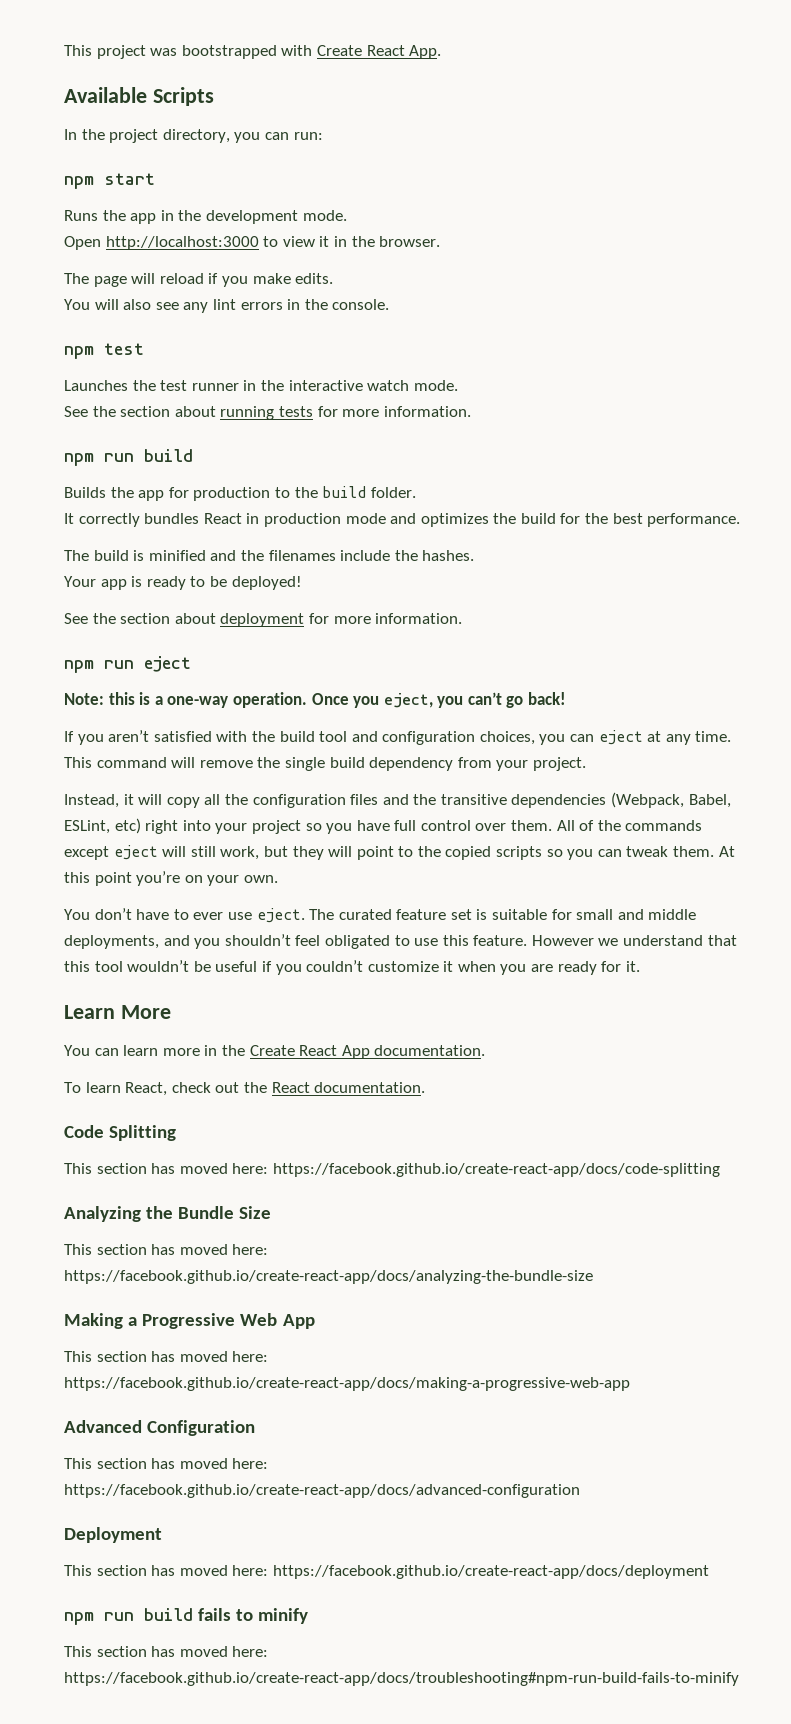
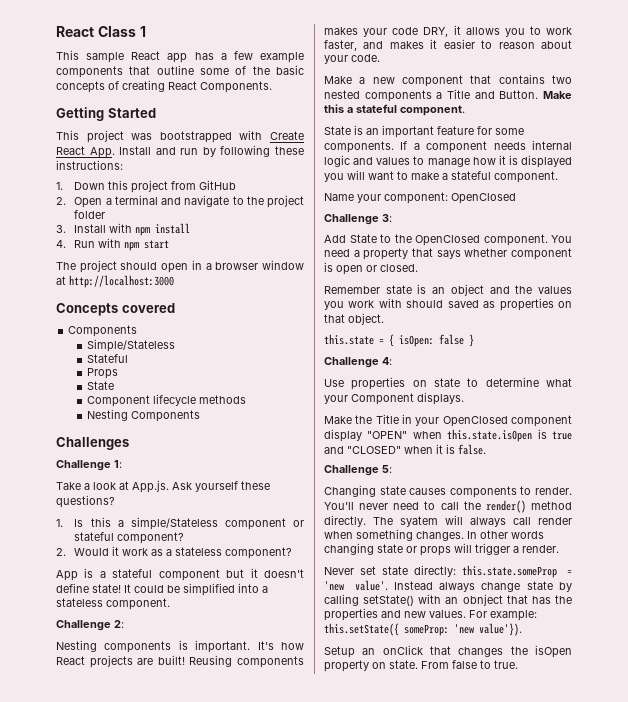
+ React Class 1
+ This sample React app has a few example components that outline some of the basic concepts of creating React Components.
+ Getting Started
- This project was bootstrapped with Create React App.
- Available Scripts
- In the project directory, you can run:
- npm start
- Runs the app in the development mode.
- Open http://localhost:3000 to view it in the browser.
- The page will reload if you make edits.
- You will also see any lint errors in the console.
- npm test
- Launches the test runner in the interactive watch mode.
- See the section about running tests for more information.
- npm run build
- Builds the app for production to the build folder.
- It correctly bundles React in production mode and optimizes the build for the best performance.
- The build is minified and the filenames include the hashes.
- Your app is ready to be deployed!
- See the section about deployment for more information.
- npm run eject
- Note: this is a one-way operation. Once you eject, you can’t go back!
- If you aren’t satisfied with the build tool and configuration choices, you can eject at any time. This command will remove the single build dependency from your project.
- Instead, it will copy all the configuration files and the transitive dependencies (Webpack, Babel, ESLint, etc) right into your project so you have full control over them. All of the commands except eject will still work, but they will point to the copied scripts so you can tweak them. At this point you’re on your own.
- You don’t have to ever use eject. The curated feature set is suitable for small and middle deployments, and you shouldn’t feel obligated to use this feature. However we understand that this tool wouldn’t be useful if you couldn’t customize it when you are ready for it.
- Learn More
- You can learn more in the Create React App documentation.
- To learn React, check out the React documentation.
- Code Splitting
- This section has moved here: https://facebook.github.io/create-react-app/docs/code-splitting
- Analyzing the Bundle Size
- This section has moved here: https://facebook.github.io/create-react-app/docs/analyzing-the-bundle-size
- Making a Progressive Web App
- This section has moved here: https://facebook.github.io/create-react-app/docs/making-a-progressive-web-app
- Advanced Configuration
- This section has moved here: https://facebook.github.io/create-react-app/docs/advanced-configuration
- Deployment
- This section has moved here: https://facebook.github.io/create-react-app/docs/deployment
- npm run build fails to minify
- This section has moved here: https://facebook.github.io/create-react-app/docs/troubleshooting#npm-run-build-fails-to-minify
+ This project was bootstrapped with Create React App. Install and run by following these instructions:
+ 1. Down this project from GitHub
+ 2. Open a terminal and navigate to the project folder
+ 3. Install with npm install
+ 4. Run with npm start
+ The project should open in a browser window at http://localhost:3000
+ Concepts covered
+ Components
+ Simple/Stateless
+ Stateful
+ Props
+ State
+ Component lifecycle methods
+ Nesting Components
+ Challenges
+ Challenge 1:
+ Take a look at App.js. Ask yourself these questions?
+ 1. Is this a simple/Stateless component or stateful component?
+ 2. Would it work as a stateless component?
+ App is a stateful component but it doesn't define state! It could be simplified into a stateless component.
+ Challenge 2:
+ Nesting components is important. It's how React projects are built! Reusing components makes your code DRY, it allows you to work faster, and makes it easier to reason about your code.
+ Make a new component that contains two nested components a Title and Button. Make this a stateful component.
+ State is an important feature for some components. If a component needs internal logic and values to manage how it is displayed you will want to make a stateful component.
+ Name your component: OpenClosed
+ Challenge 3:
+ Add State to the OpenClosed component. You need a property that says whether component is open or closed.
+ Remember state is an object and the values you work with should saved as properties on that object.
+ this.state = { isOpen: false }
+ Challenge 4:
+ Use properties on state to determine what your Component displays.
+ Make the Title in your OpenClosed component display "OPEN" when this.state.isOpen is true and "CLOSED" when it is false.
+ Challenge 5:
+ Changing state causes components to render. You'll never need to call the render() method directly. The syatem will always call render when something changes. In other words changing state or props will trigger a render.
+ Never set state directly: this.state.someProp = 'new value'. Instead always change state by calling setState() with an obnject that has the properties and new values. For example: this.setState({ someProp: 'new value'}).
+ Setup an onClick that changes the isOpen property on state. From false to true.

